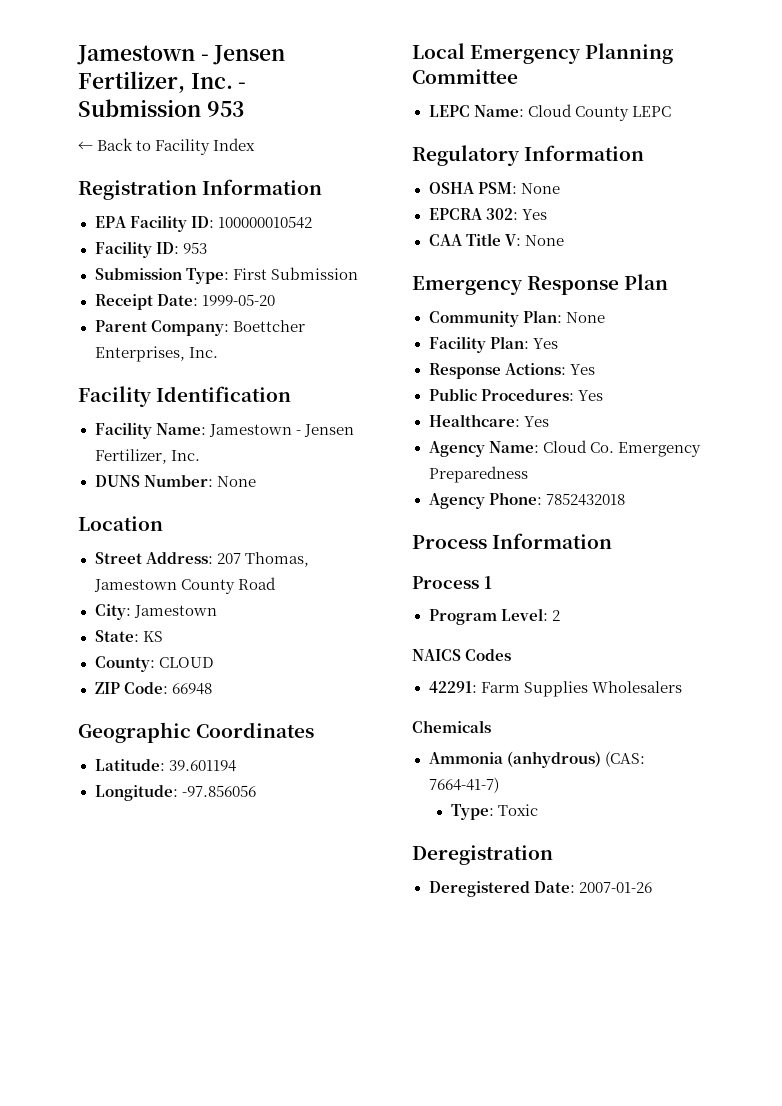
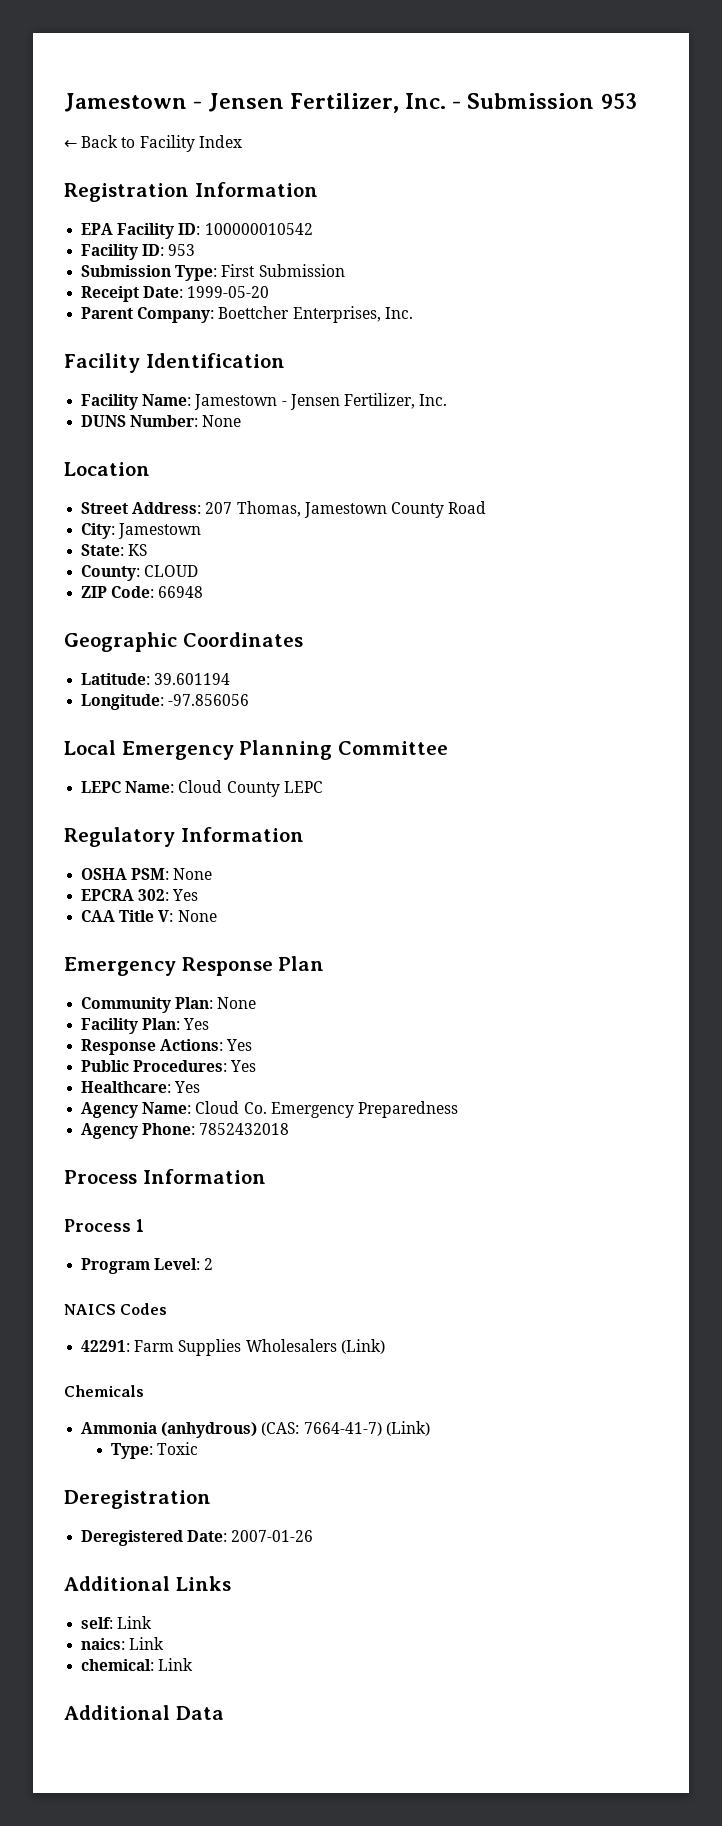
- 42291: Farm Supplies Wholesalers
+ 42291: Farm Supplies Wholesalers (Link)
- Ammonia (anhydrous) (CAS: 7664-41-7)
+ Ammonia (anhydrous) (CAS: 7664-41-7) (Link)
+ Additional Links
+ self: Link
+ naics: Link
+ chemical: Link
+ Additional Data

